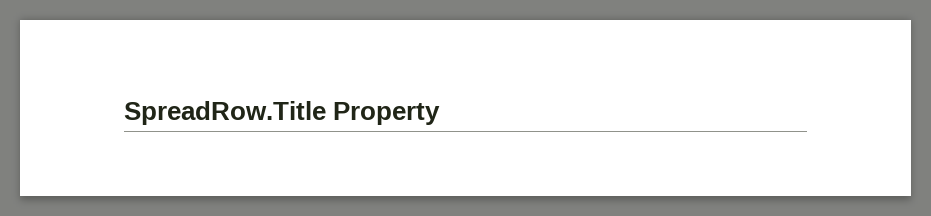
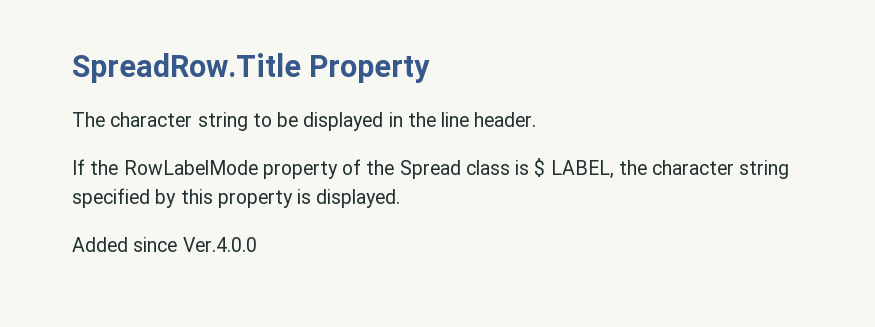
+ The character string to be displayed in the line header.
+ If the RowLabelMode property of the Spread class is $ LABEL, the character string specified by this property is displayed.
+ Added since Ver.4.0.0

